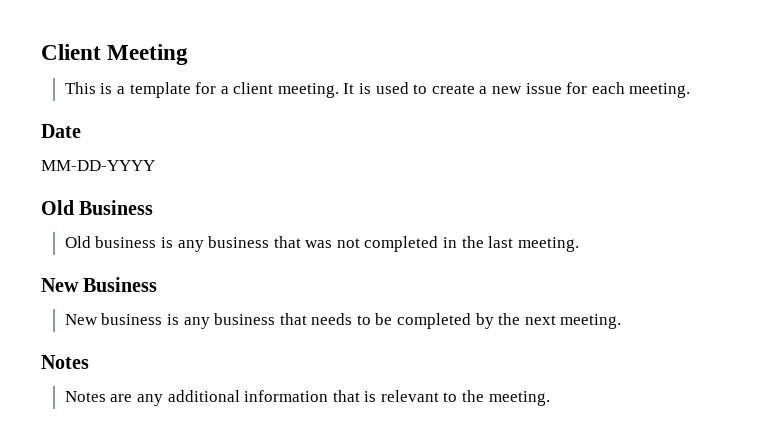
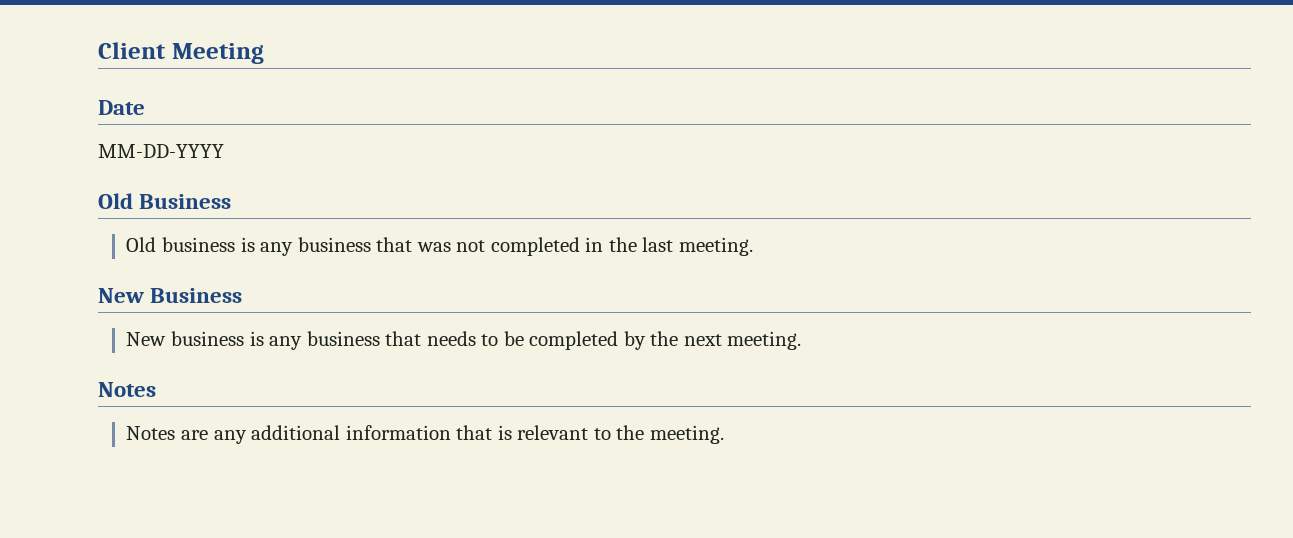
- This is a template for a client meeting. It is used to create a new issue for each meeting.

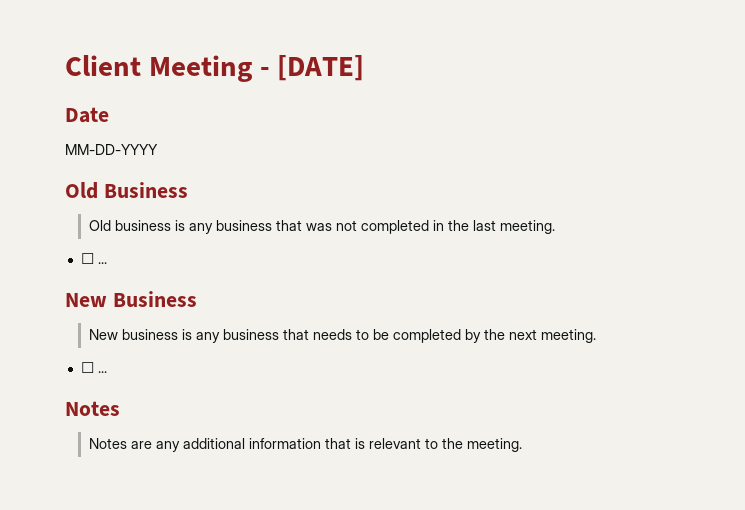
- Client Meeting
+ Client Meeting - [DATE]
  Old business is any business that was not completed in the last meeting.
+ ☐ ...
  New business is any business that needs to be completed by the next meeting.
+ ☐ ...

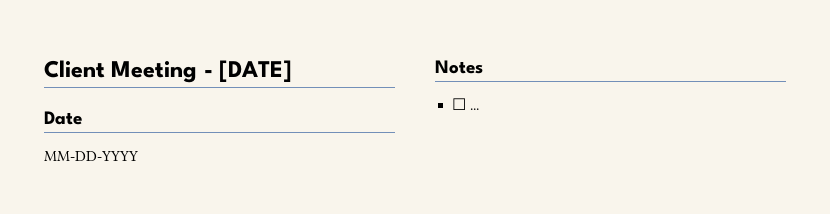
- Old Business
- Old business is any business that was not completed in the last meeting.
+ Notes
  ☐ ...
- New Business
- New business is any business that needs to be completed by the next meeting.
- ☐ ...
- Notes
- Notes are any additional information that is relevant to the meeting.

